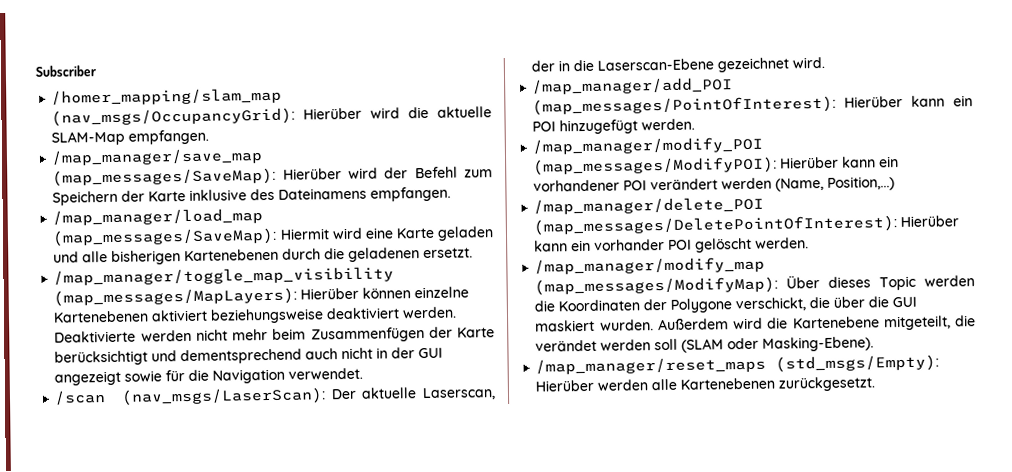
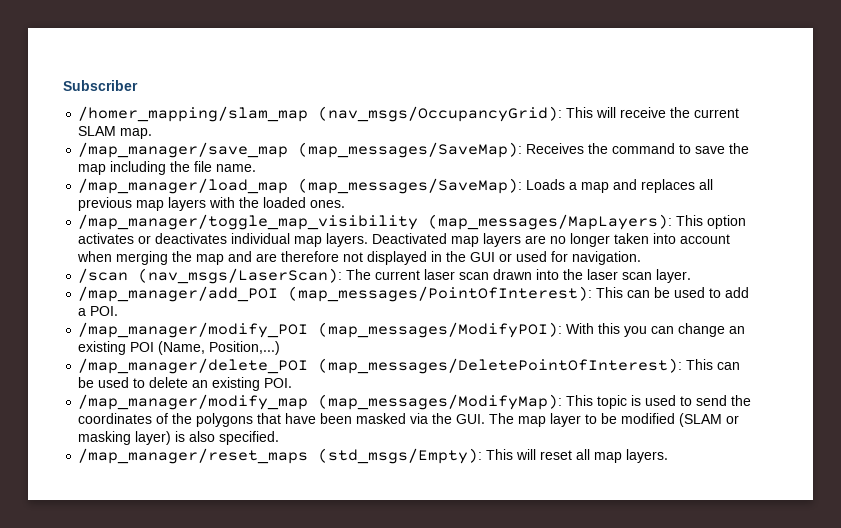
- /homer_mapping/slam_map (nav_msgs/OccupancyGrid): Hierüber wird die aktuelle SLAM-Map empfangen.
- /map_manager/save_map (map_messages/SaveMap): Hierüber wird der Befehl zum Speichern der Karte inklusive des Dateinamens empfangen.
- /map_manager/load_map (map_messages/SaveMap): Hiermit wird eine Karte geladen und alle bisherigen Kartenebenen durch die geladenen ersetzt.
- /map_manager/toggle_map_visibility (map_messages/MapLayers): Hierüber können einzelne Kartenebenen aktiviert beziehungsweise deaktiviert werden. Deaktivierte werden nicht mehr beim Zusammenfügen der Karte berücksichtigt und dementsprechend auch nicht in der GUI angezeigt sowie für die Navigation verwendet.
- /scan (nav_msgs/LaserScan): Der aktuelle Laserscan, der in die Laserscan-Ebene gezeichnet wird.
- /map_manager/add_POI (map_messages/PointOfInterest): Hierüber kann ein POI hinzugefügt werden.
- /map_manager/modify_POI (map_messages/ModifyPOI): Hierüber kann ein vorhandener POI verändert werden (Name, Position,...)
- /map_manager/delete_POI (map_messages/DeletePointOfInterest): Hierüber kann ein vorhander POI gelöscht werden.
- /map_manager/modify_map (map_messages/ModifyMap): Über dieses Topic werden die Koordinaten der Polygone verschickt, die über die GUI maskiert wurden. Außerdem wird die Kartenebene mitgeteilt, die verändet werden soll (SLAM oder Masking-Ebene).
- /map_manager/reset_maps (std_msgs/Empty): Hierüber werden alle Kartenebenen zurückgesetzt.
+ /homer_mapping/slam_map (nav_msgs/OccupancyGrid): This will receive the current SLAM map.
+ /map_manager/save_map (map_messages/SaveMap): Receives the command to save the map including the file name.
+ /map_manager/load_map (map_messages/SaveMap): Loads a map and replaces all previous map layers with the loaded ones.
+ /map_manager/toggle_map_visibility (map_messages/MapLayers): This option activates or deactivates individual map layers. Deactivated map layers are no longer taken into account when merging the map and are therefore not displayed in the GUI or used for navigation.
+ /scan (nav_msgs/LaserScan): The current laser scan drawn into the laser scan layer.
+ /map_manager/add_POI (map_messages/PointOfInterest): This can be used to add a POI.
+ /map_manager/modify_POI (map_messages/ModifyPOI): With this you can change an existing POI (Name, Position,...)
+ /map_manager/delete_POI (map_messages/DeletePointOfInterest): This can be used to delete an existing POI.
+ /map_manager/modify_map (map_messages/ModifyMap): This topic is used to send the coordinates of the polygons that have been masked via the GUI. The map layer to be modified (SLAM or masking layer) is also specified.
+ /map_manager/reset_maps (std_msgs/Empty): This will reset all map layers.

